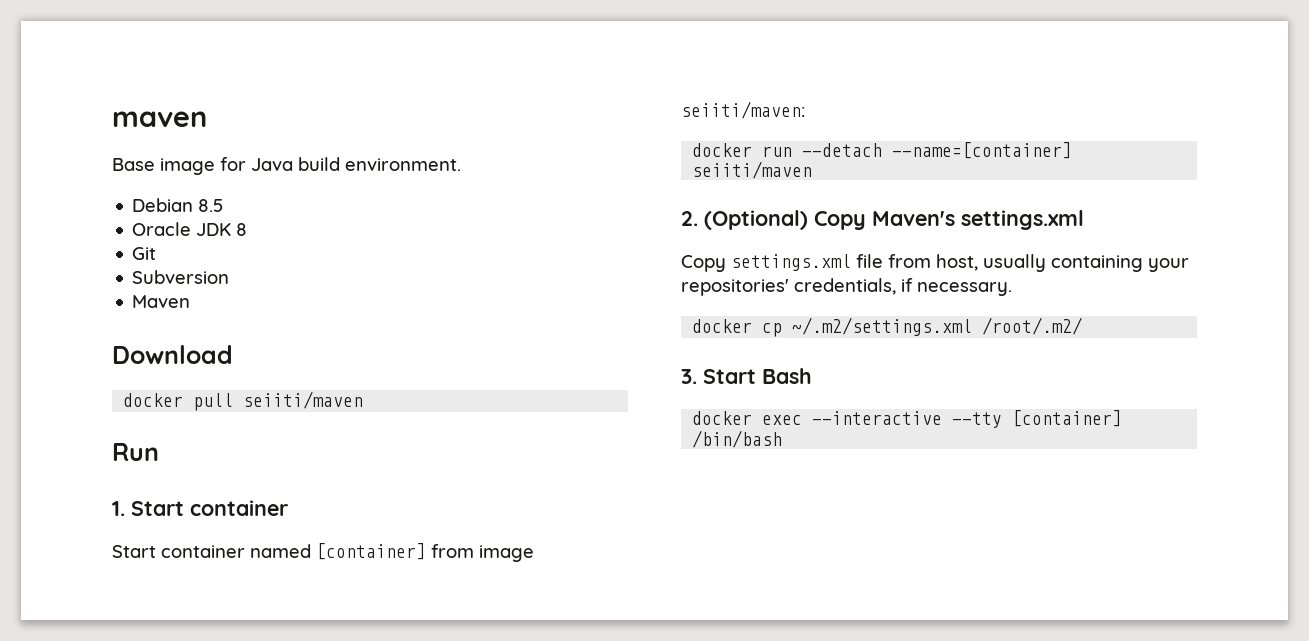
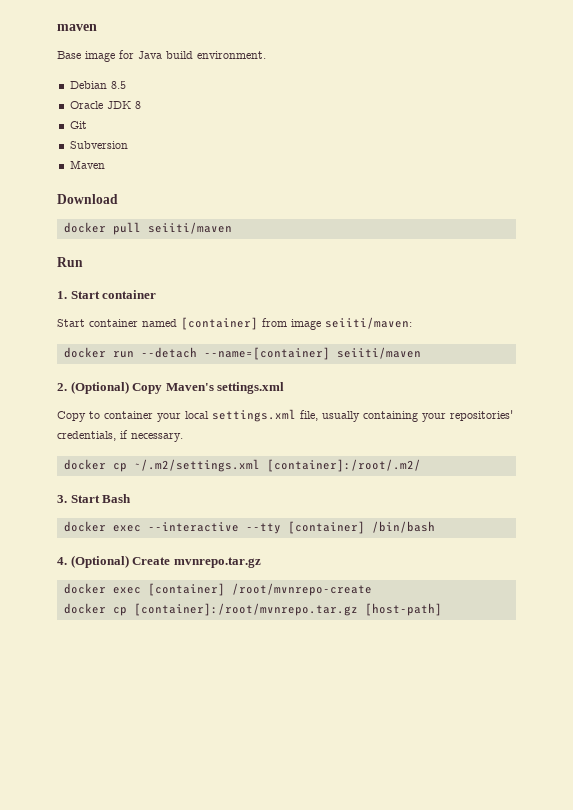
- Copy settings.xml file from host, usually containing your repositories' credentials, if necessary.
+ Copy to container your local settings.xml file, usually containing your repositories' credentials, if necessary.
- docker cp ~/.m2/settings.xml /root/.m2/
+ docker cp ~/.m2/settings.xml [container]:/root/.m2/
+ 4. (Optional) Create mvnrepo.tar.gz
+ docker exec [container] /root/mvnrepo-create
+ docker cp [container]:/root/mvnrepo.tar.gz [host-path]

